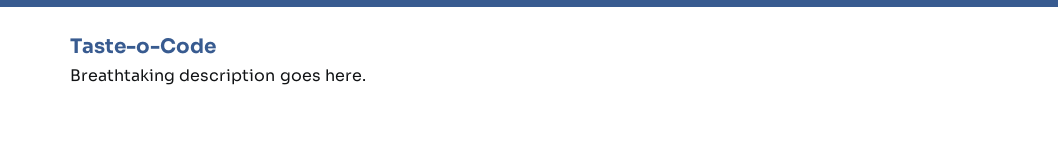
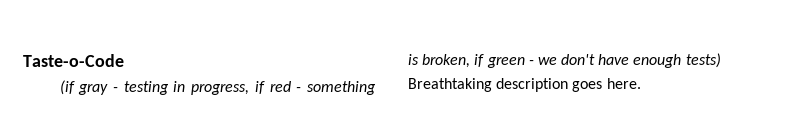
+ (if gray - testing in progress, if red - something is broken, if green - we don't have enough tests)

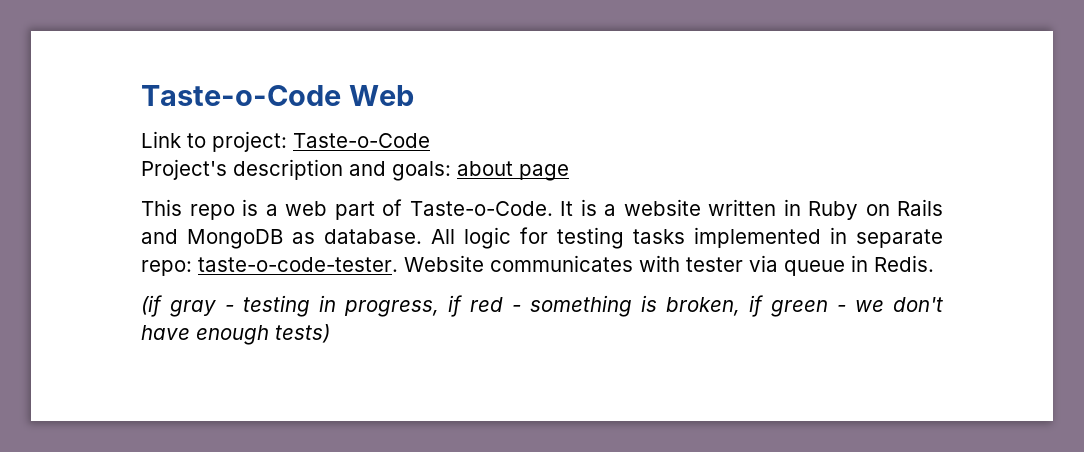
- Taste-o-Code
+ Taste-o-Code Web
+ Link to project: Taste-o-Code
+ Project's description and goals: about page
+ This repo is a web part of Taste-o-Code. It is a website written in Ruby on Rails and MongoDB as database. All logic for testing tasks implemented in separate repo: taste-o-code-tester. Website communicates with tester via queue in Redis.
- Breathtaking description goes here.

